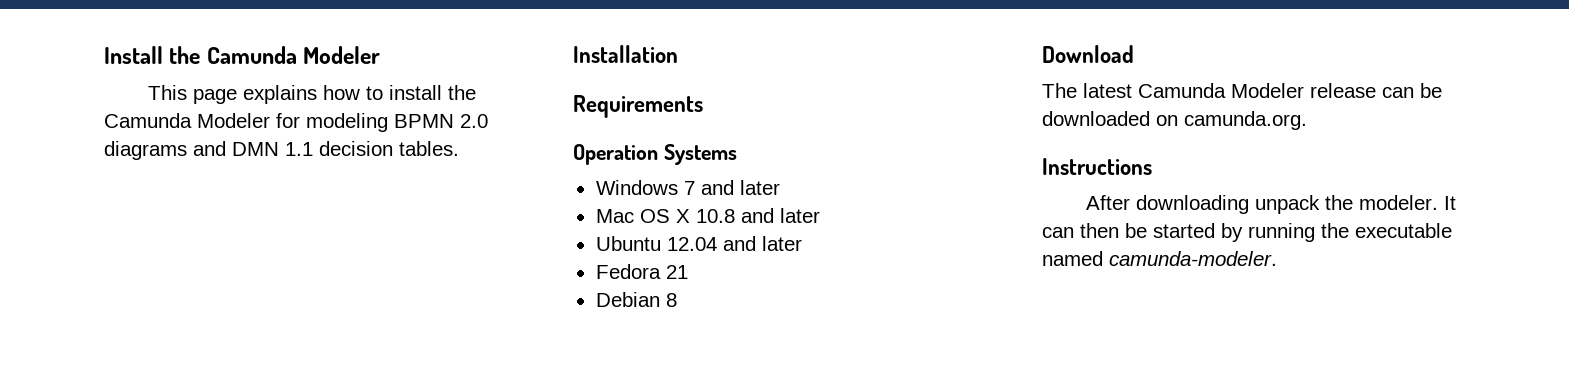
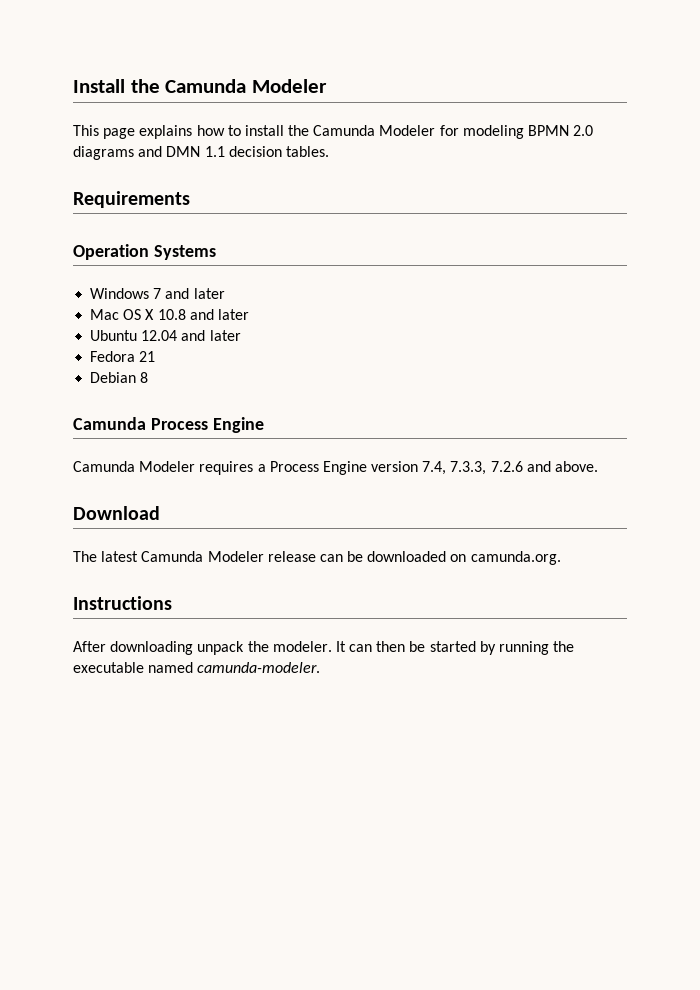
- Installation
+ Camunda Process Engine
+ Camunda Modeler requires a Process Engine version 7.4, 7.3.3, 7.2.6 and above.

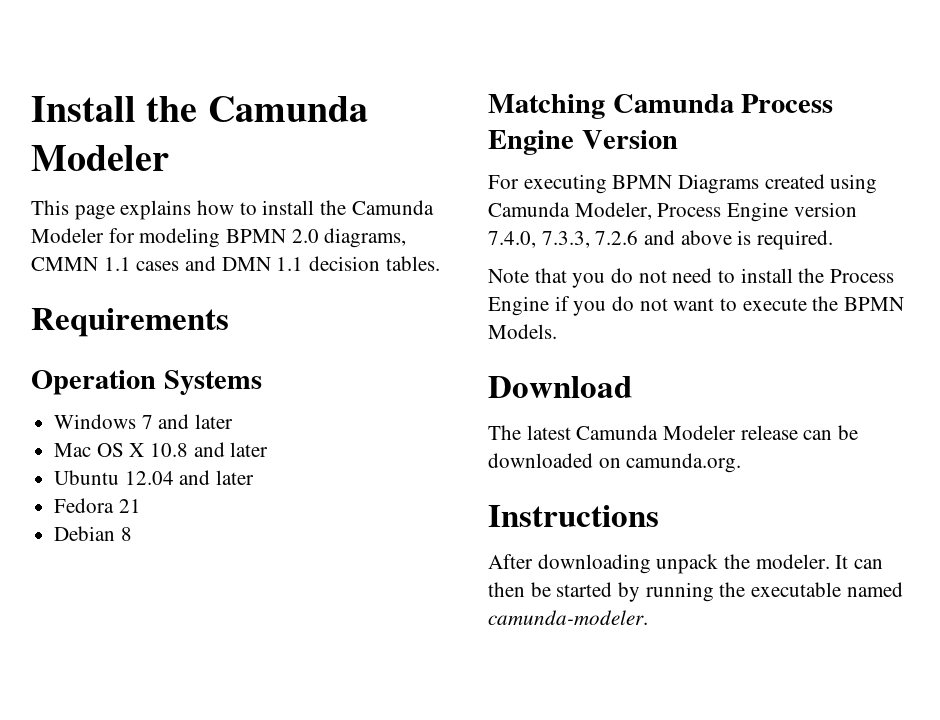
- This page explains how to install the Camunda Modeler for modeling BPMN 2.0 diagrams and DMN 1.1 decision tables.
+ This page explains how to install the Camunda Modeler for modeling BPMN 2.0 diagrams, CMMN 1.1 cases and DMN 1.1 decision tables.
- Camunda Process Engine
- Camunda Modeler requires a Process Engine version 7.4, 7.3.3, 7.2.6 and above.
+ Matching Camunda Process Engine Version
+ For executing BPMN Diagrams created using Camunda Modeler, Process Engine version 7.4.0, 7.3.3, 7.2.6 and above is required.
+ Note that you do not need to install the Process Engine if you do not want to execute the BPMN Models.

